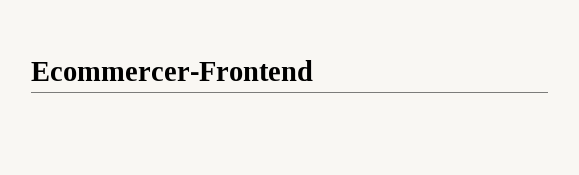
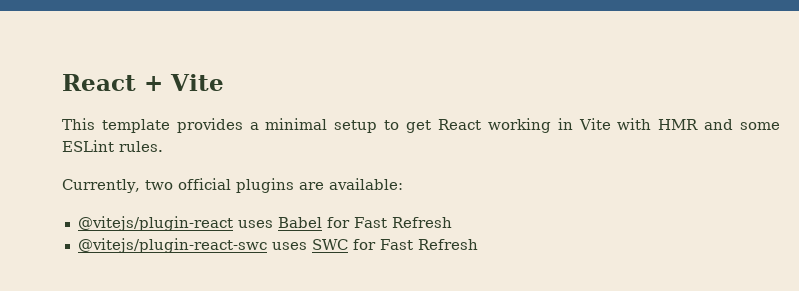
- Ecommercer-Frontend
+ React + Vite
+ This template provides a minimal setup to get React working in Vite with HMR and some ESLint rules.
+ Currently, two official plugins are available:
+ @vitejs/plugin-react uses Babel for Fast Refresh
+ @vitejs/plugin-react-swc uses SWC for Fast Refresh

